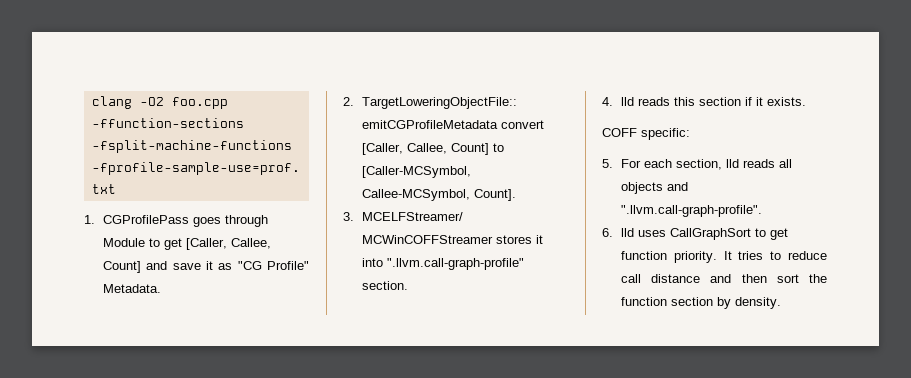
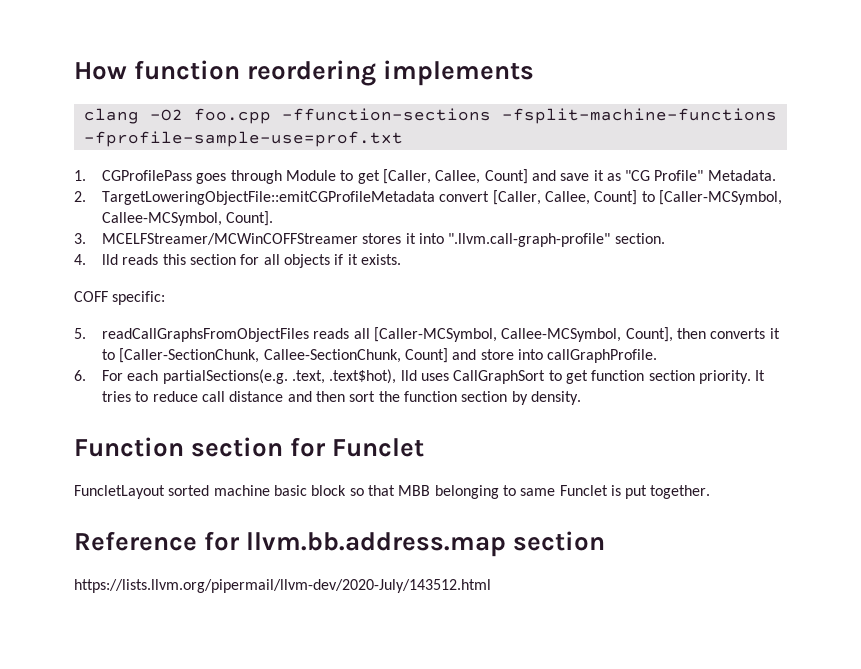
+ How function reordering implements
- 4. lld reads this section if it exists.
+ 4. lld reads this section for all objects if it exists.
- 5. For each section, lld reads all objects and ".llvm.call-graph-profile".
- 6. lld uses CallGraphSort to get function priority.
+ 5. readCallGraphsFromObjectFiles reads all [Caller-MCSymbol, Callee-MCSymbol, Count], then converts it to [Caller-SectionChunk, Callee-SectionChunk, Count] and store into callGraphProfile.
+ 6. For each partialSections(e.g. .text, .text$hot), lld uses CallGraphSort to get function section priority.
+ Function section for Funclet
+ FuncletLayout sorted machine basic block so that MBB belonging to same Funclet is put together.
+ Reference for llvm.bb.address.map section
+ https://lists.llvm.org/pipermail/llvm-dev/2020-July/143512.html

